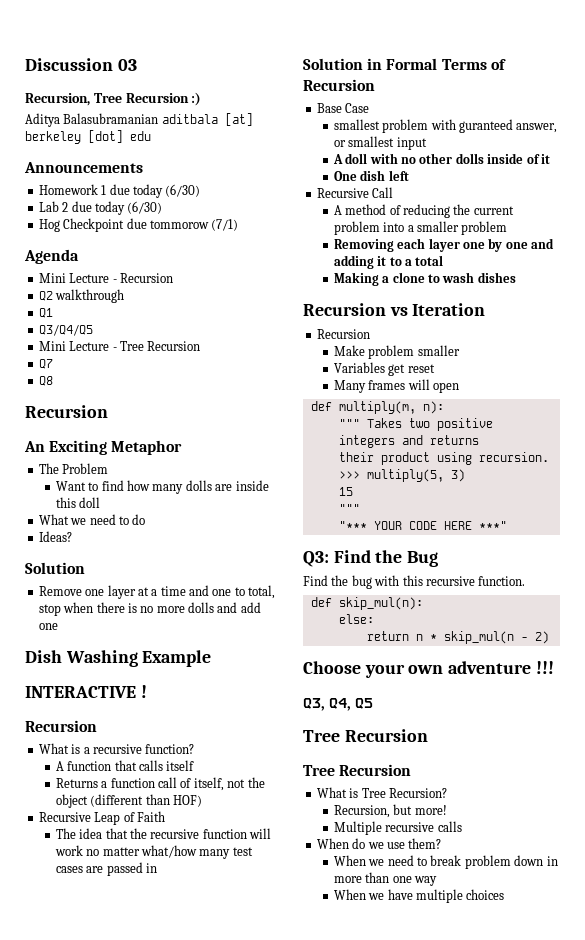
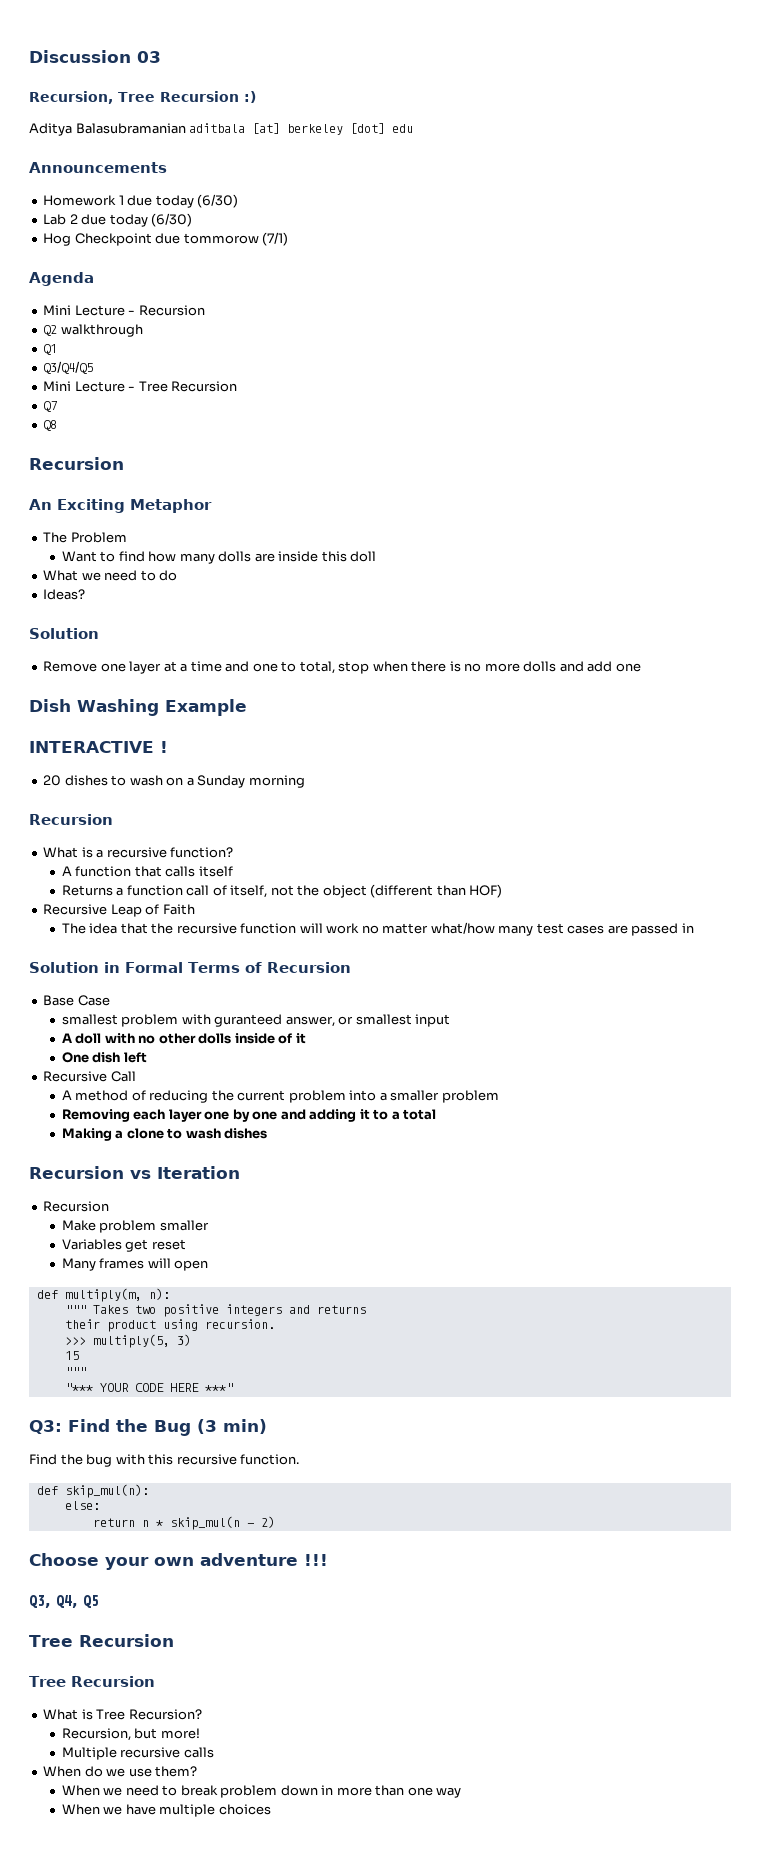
+ 20 dishes to wash on a Sunday morning
- Q3: Find the Bug
+ Q3: Find the Bug (3 min)

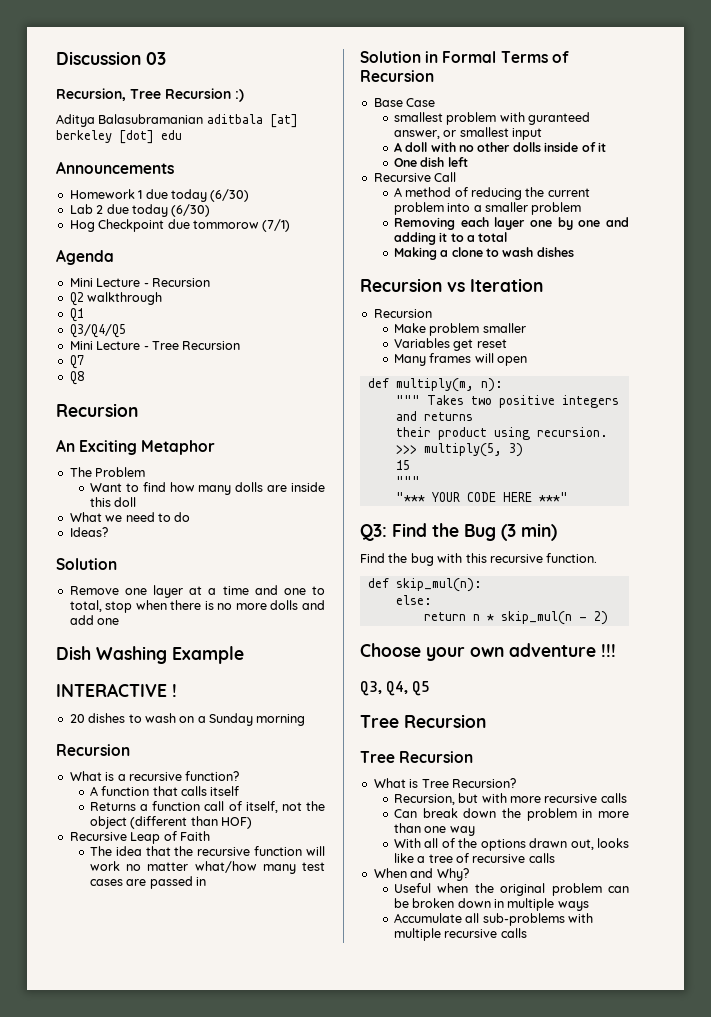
- Recursion, but more!
- Multiple recursive calls
- When do we use them?
- When we need to break problem down in more than one way
+ Recursion, but with more recursive calls
+ Can break down the problem in more than one way
- When we have multiple choices
+ With all of the options drawn out, looks like a tree of recursive calls
+ When and Why?
+ Useful when the original problem can be broken down in multiple ways
+ Accumulate all sub-problems with multiple recursive calls

